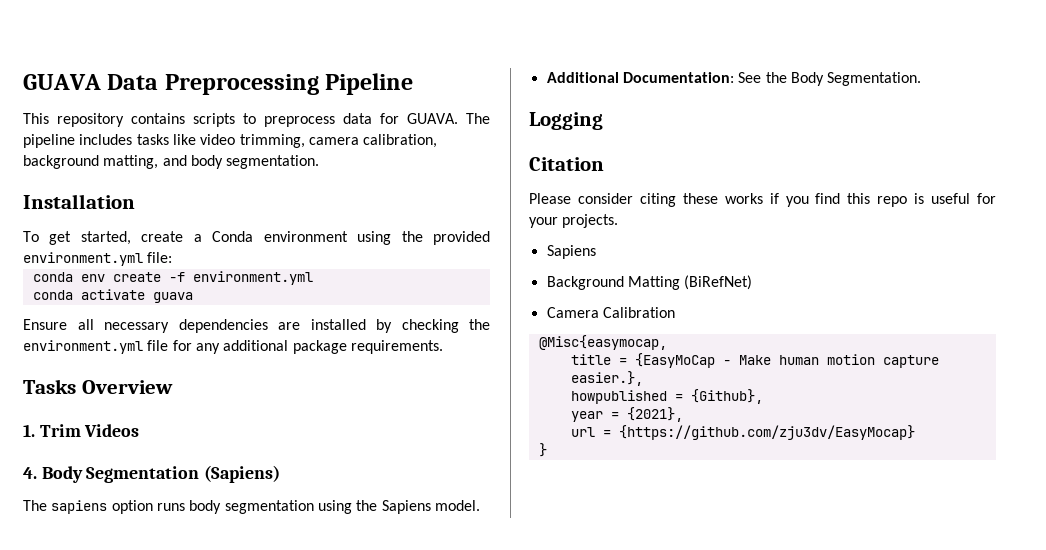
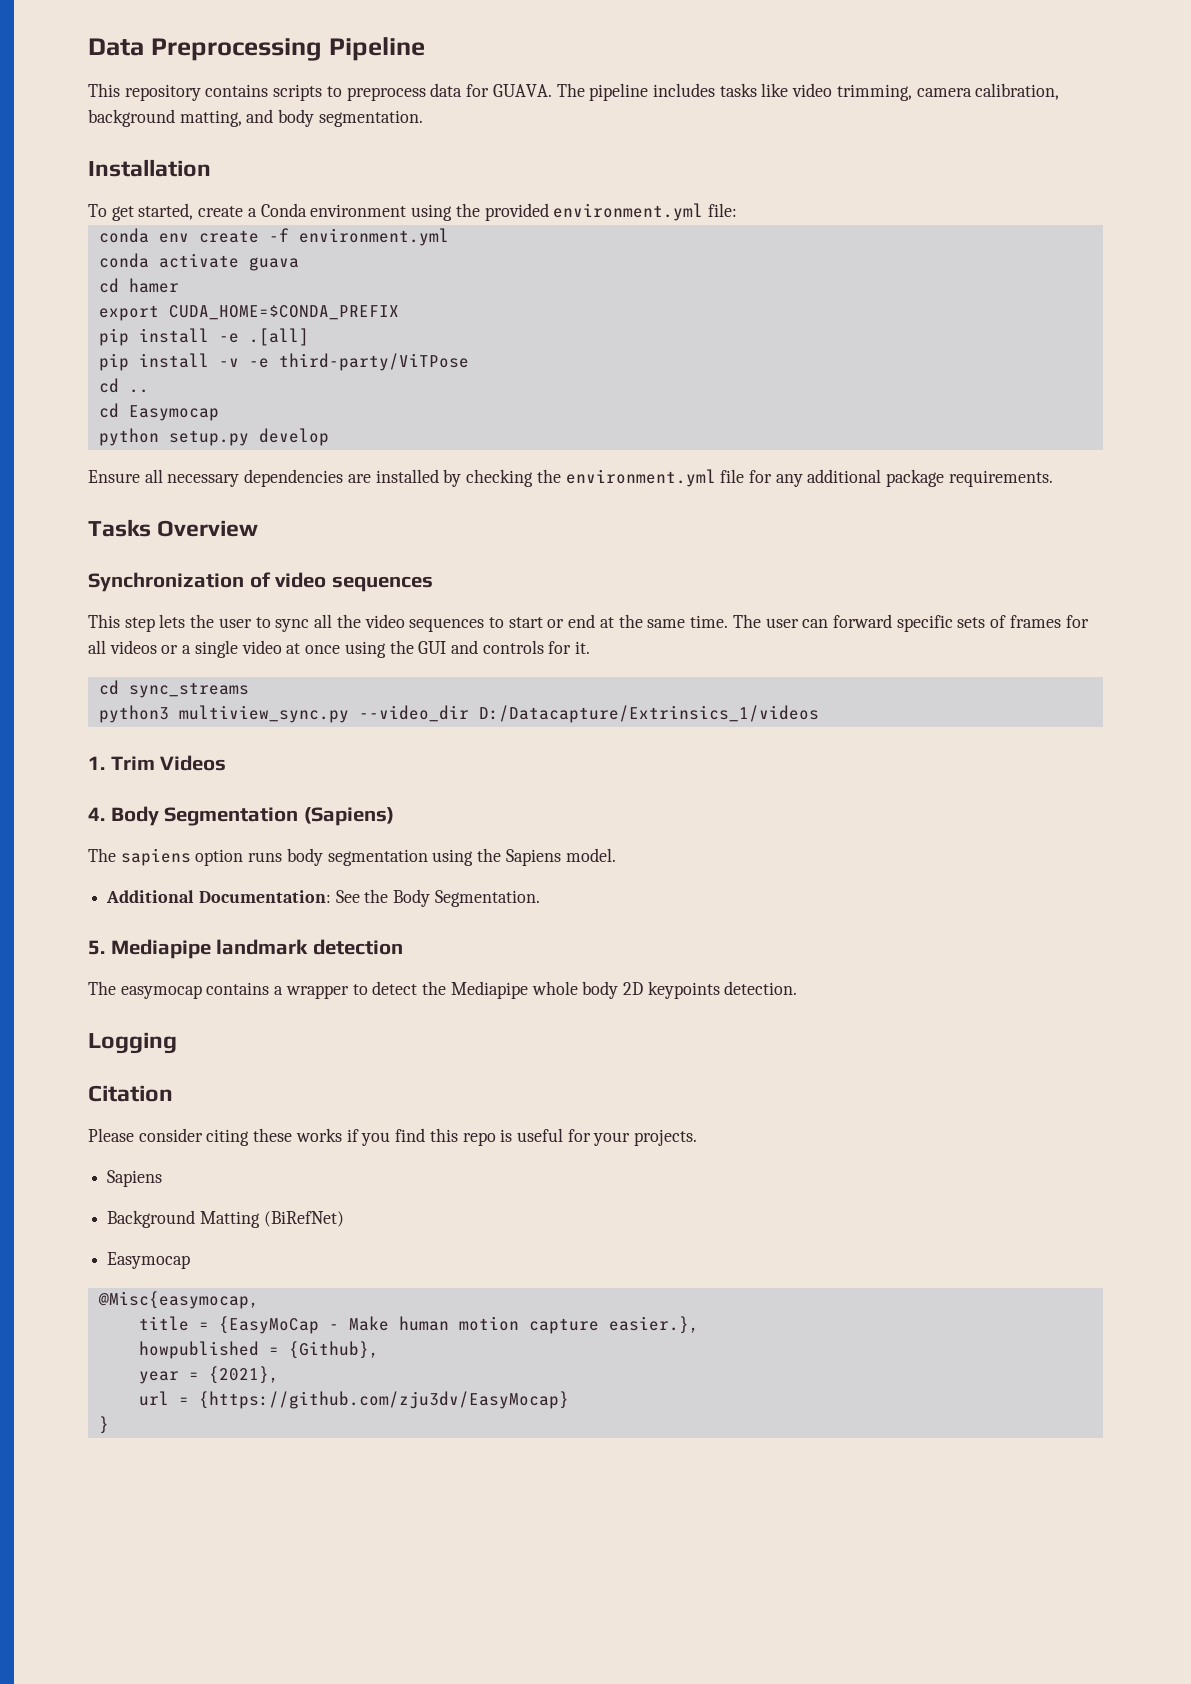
- GUAVA Data Preprocessing Pipeline
+ Data Preprocessing Pipeline
+ cd hamer
+ export CUDA_HOME=$CONDA_PREFIX
+ pip install -e .[all]
+ pip install -v -e third-party/ViTPose
+ cd ..
+ cd Easymocap
+ python setup.py develop
+ Synchronization of video sequences
+ This step lets the user to sync all the video sequences to start or end at the same time. The user can forward specific sets of frames for all videos or a single video at once using the GUI and controls for it.
+ cd sync_streams
+ python3 multiview_sync.py --video_dir D:/Datacapture/Extrinsics_1/videos
+ 5. Mediapipe landmark detection
+ The easymocap contains a wrapper to detect the Mediapipe whole body 2D keypoints detection.
  Background Matting (BiRefNet)
- Camera Calibration
+ Easymocap

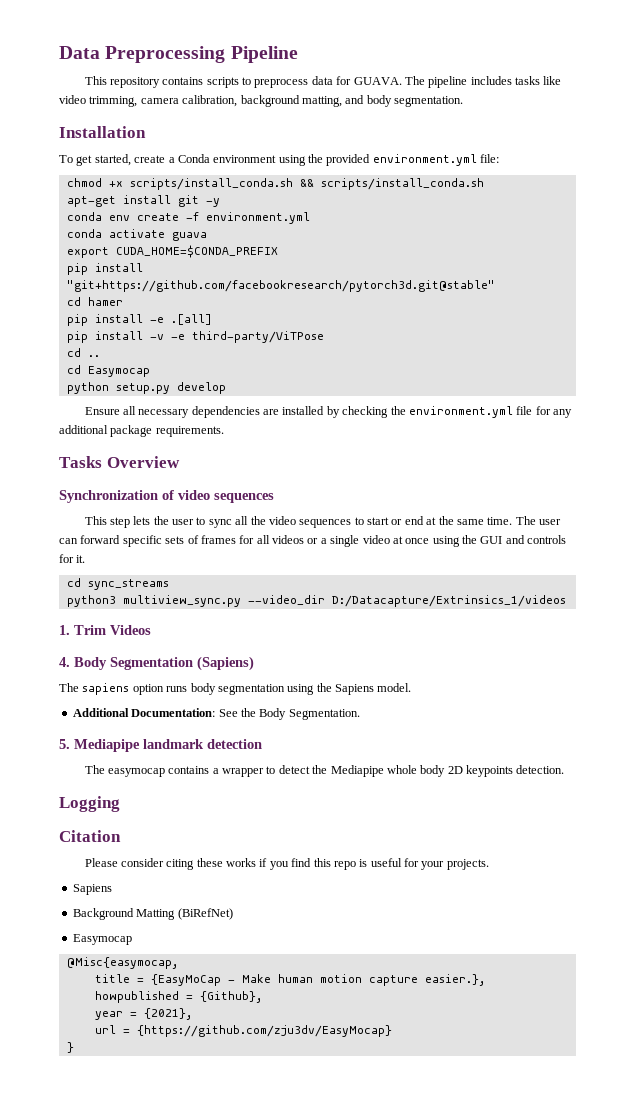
+ chmod +x scripts/install_conda.sh && scripts/install_conda.sh
+ apt-get install git -y
+ export CUDA_HOME=$CONDA_PREFIX
+ pip install "git+https://github.com/facebookresearch/pytorch3d.git@stable"
- export CUDA_HOME=$CONDA_PREFIX

